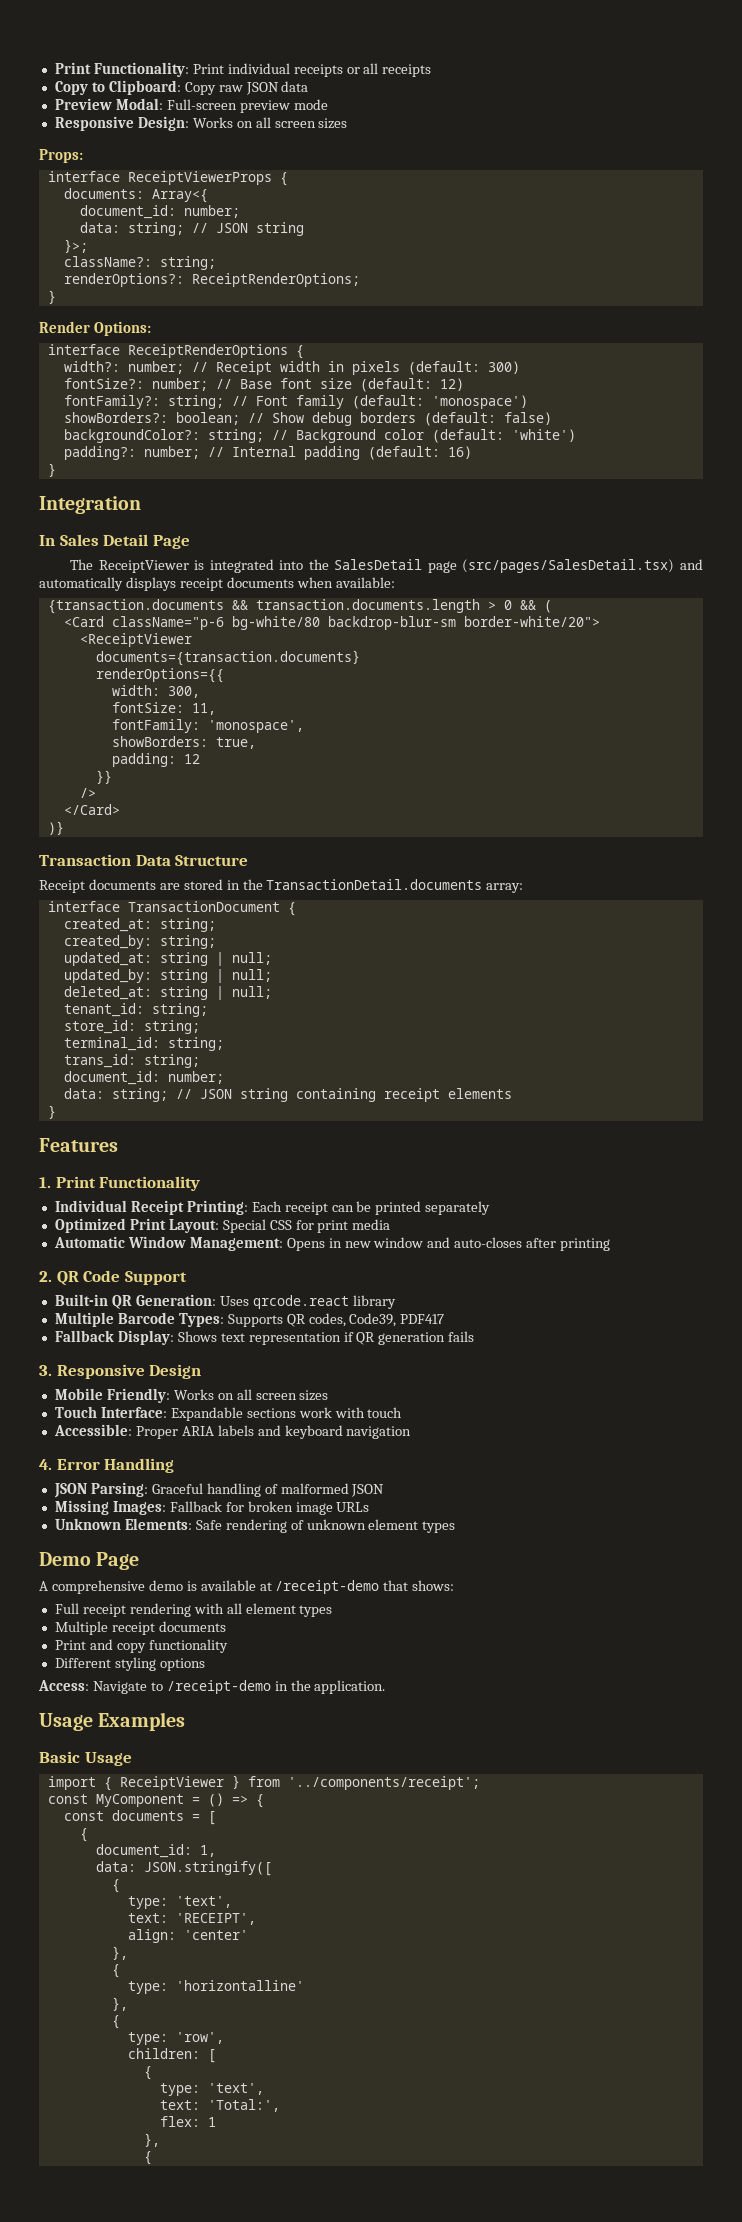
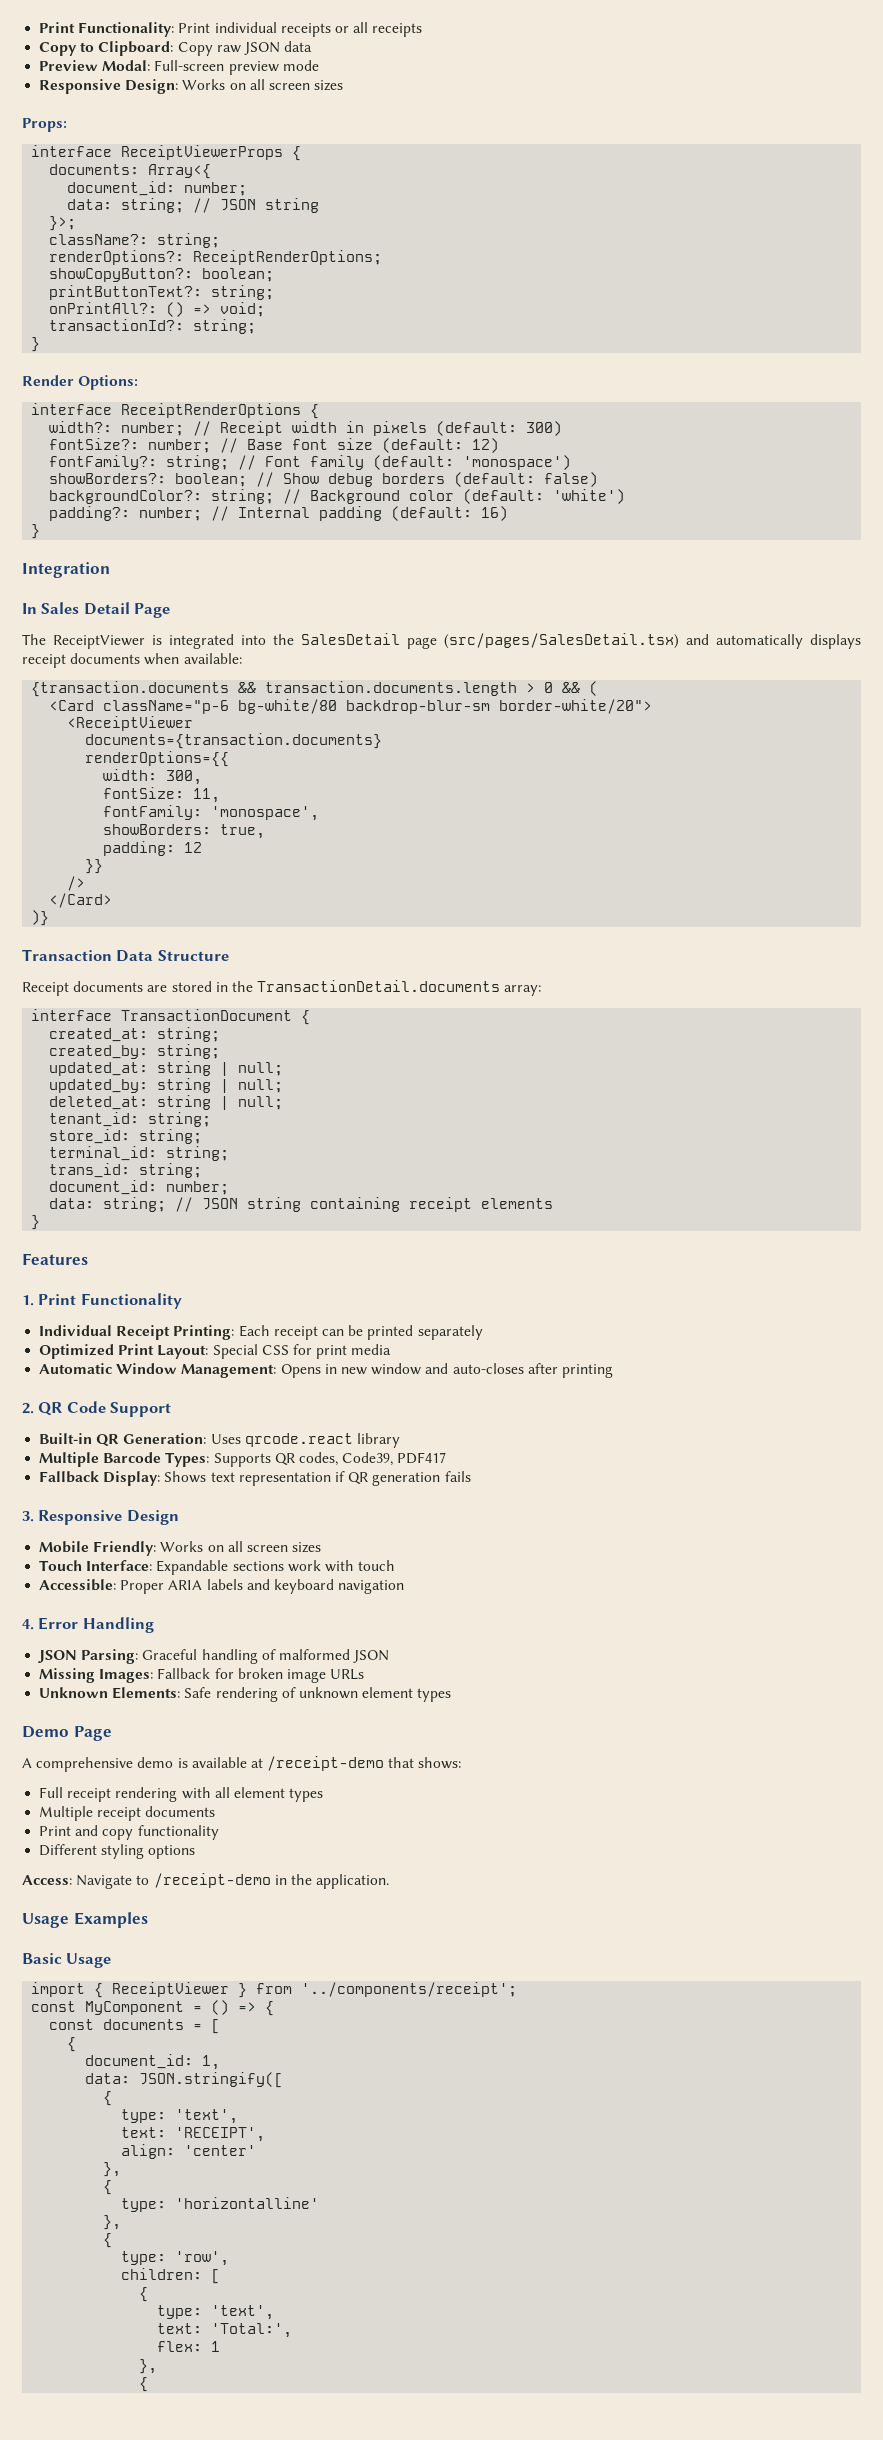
+ showCopyButton?: boolean;
+ printButtonText?: string;
+ onPrintAll?: () => void;
+ transactionId?: string;

